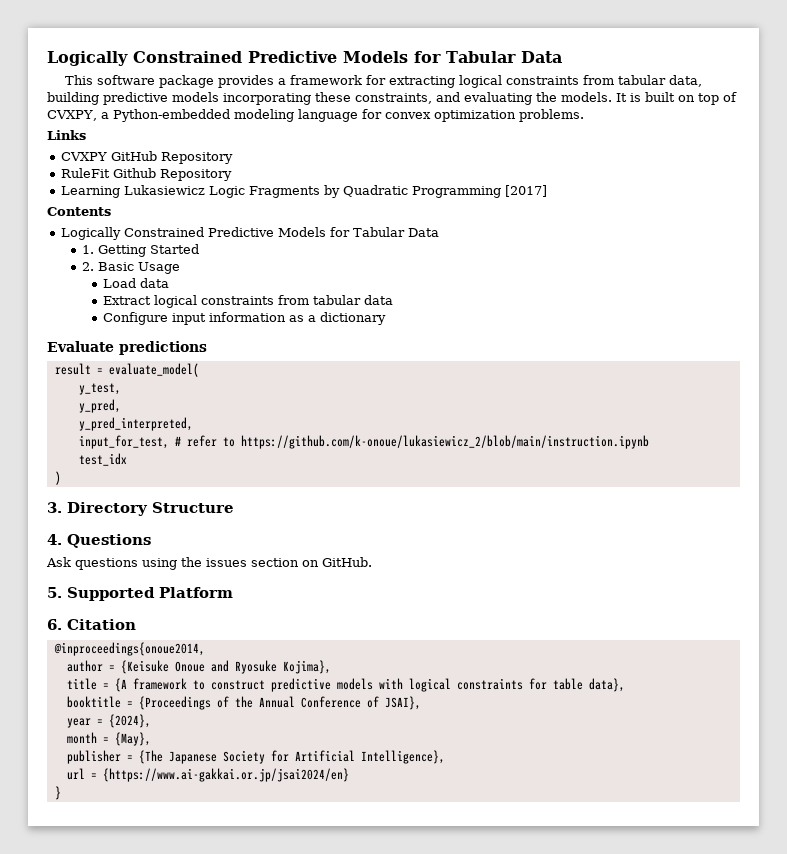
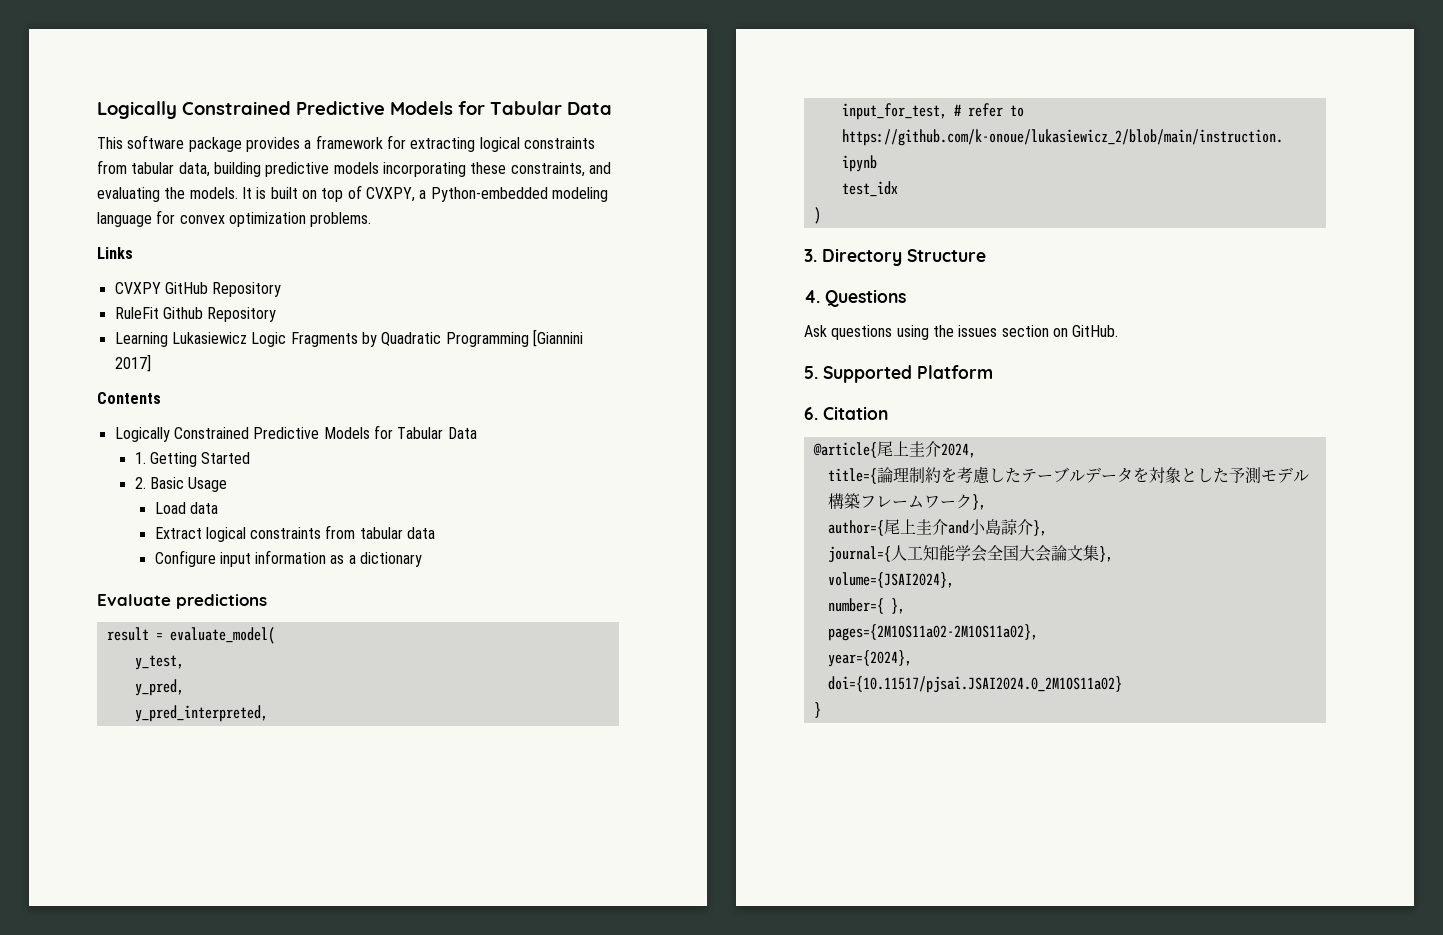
- Learning Lukasiewicz Logic Fragments by Quadratic Programming [2017]
+ Learning Lukasiewicz Logic Fragments by Quadratic Programming [Giannini 2017]
- @inproceedings{onoue2014,
- author = {Keisuke Onoue and Ryosuke Kojima},
- title = {A framework to construct predictive models with logical constraints for table data},
- booktitle = {Proceedings of the Annual Conference of JSAI},
- year = {2024},
- month = {May},
- publisher = {The Japanese Society for Artificial Intelligence},
- url = {https://www.ai-gakkai.or.jp/jsai2024/en}
+ @article{尾上圭介2024,
+ title={論理制約を考慮したテーブルデータを対象とした予測モデル構築フレームワーク},
+ author={尾上圭介and小島諒介},
+ journal={人工知能学会全国大会論文集},
+ volume={JSAI2024},
+ number={ },
+ pages={2M1OS11a02-2M1OS11a02},
+ year={2024},
+ doi={10.11517/pjsai.JSAI2024.0_2M1OS11a02}

